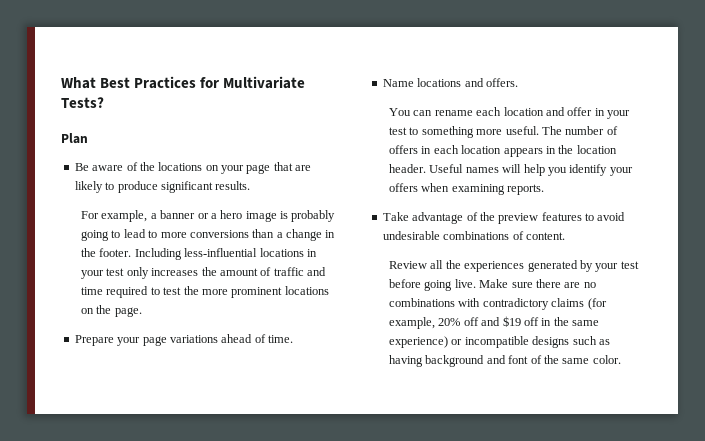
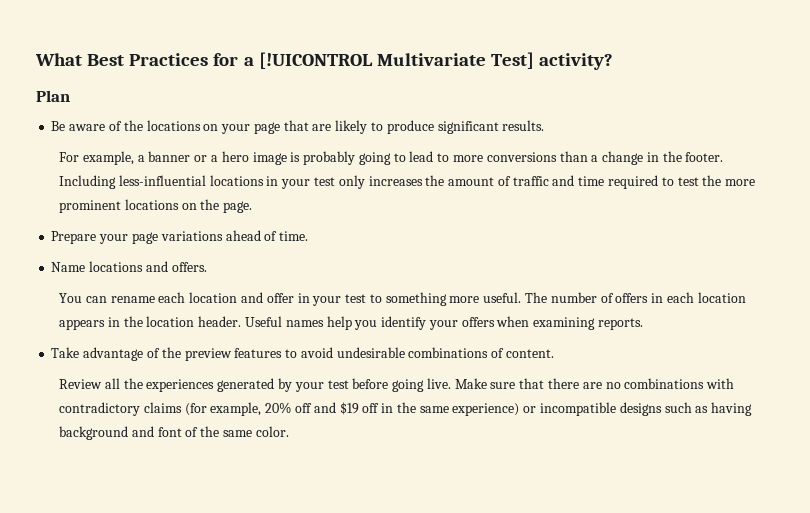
- What Best Practices for Multivariate Tests?
+ What Best Practices for a [!UICONTROL Multivariate Test] activity?
- Useful names will help you identify your offers when examining reports.
+ Useful names help you identify your offers when examining reports.
- Make sure there are no combinations with contradictory claims (for example, 20% off and $19 off in the same experience) or incompatible designs such as having background and font of the same color.
+ Make sure that there are no combinations with contradictory claims (for example, 20% off and $19 off in the same experience) or incompatible designs such as having background and font of the same color.

